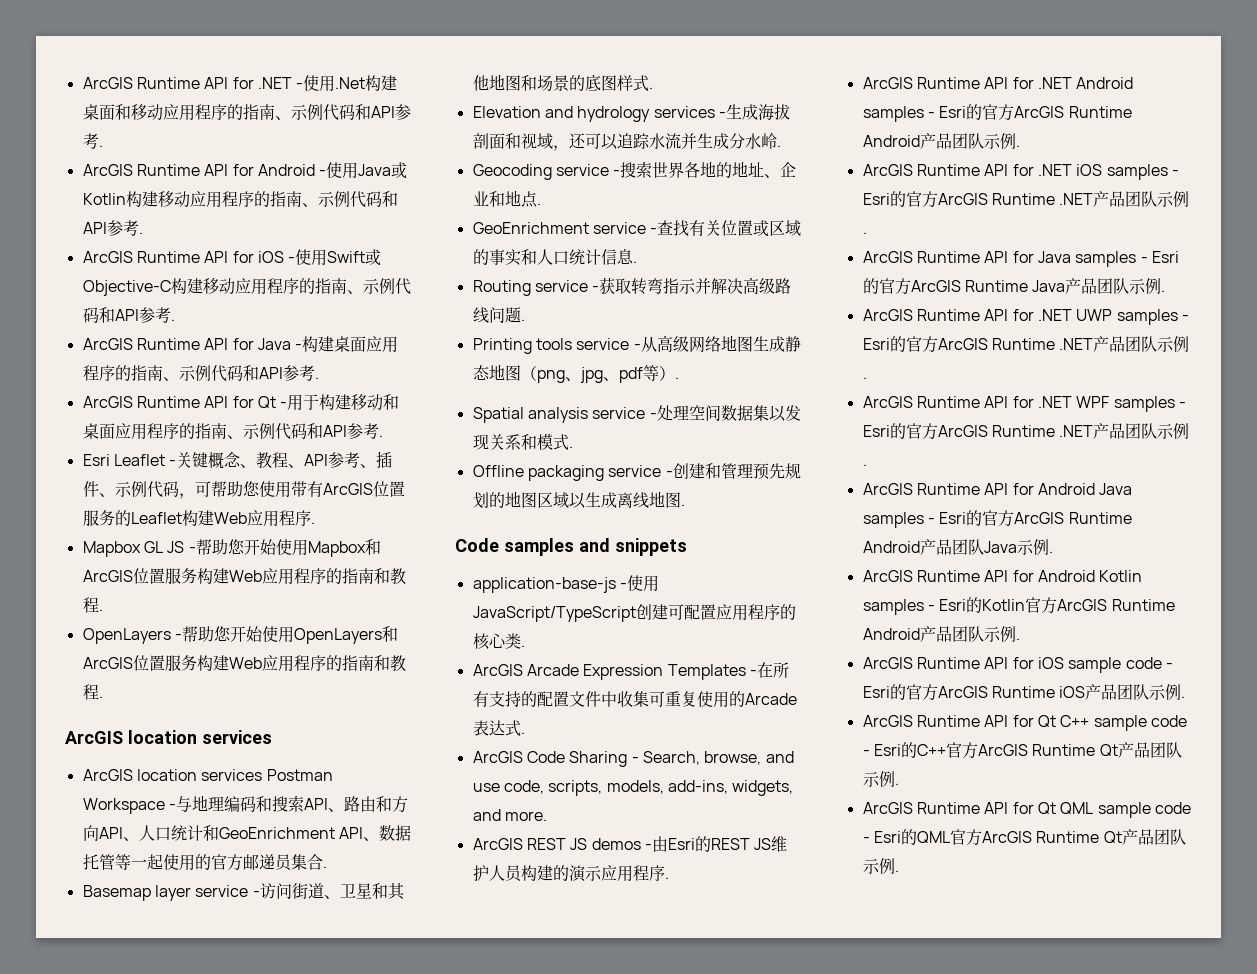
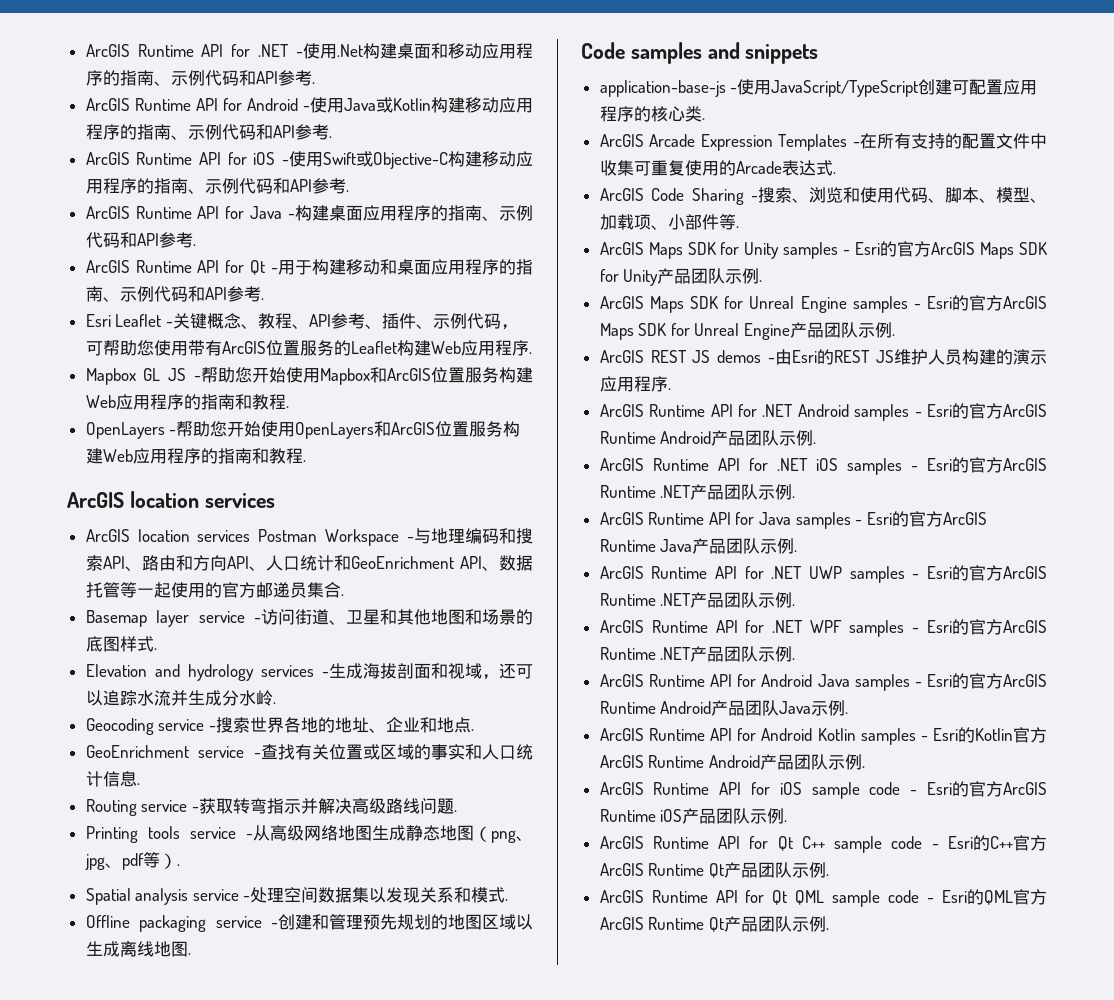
- ArcGIS Code Sharing - Search, browse, and use code, scripts, models, add-ins, widgets, and more.
+ ArcGIS Code Sharing -搜索、浏览和使用代码、脚本、模型、加载项、小部件等.
+ ArcGIS Maps SDK for Unity samples - Esri的官方ArcGIS Maps SDK for Unity产品团队示例.
+ ArcGIS Maps SDK for Unreal Engine samples - Esri的官方ArcGIS Maps SDK for Unreal Engine产品团队示例.

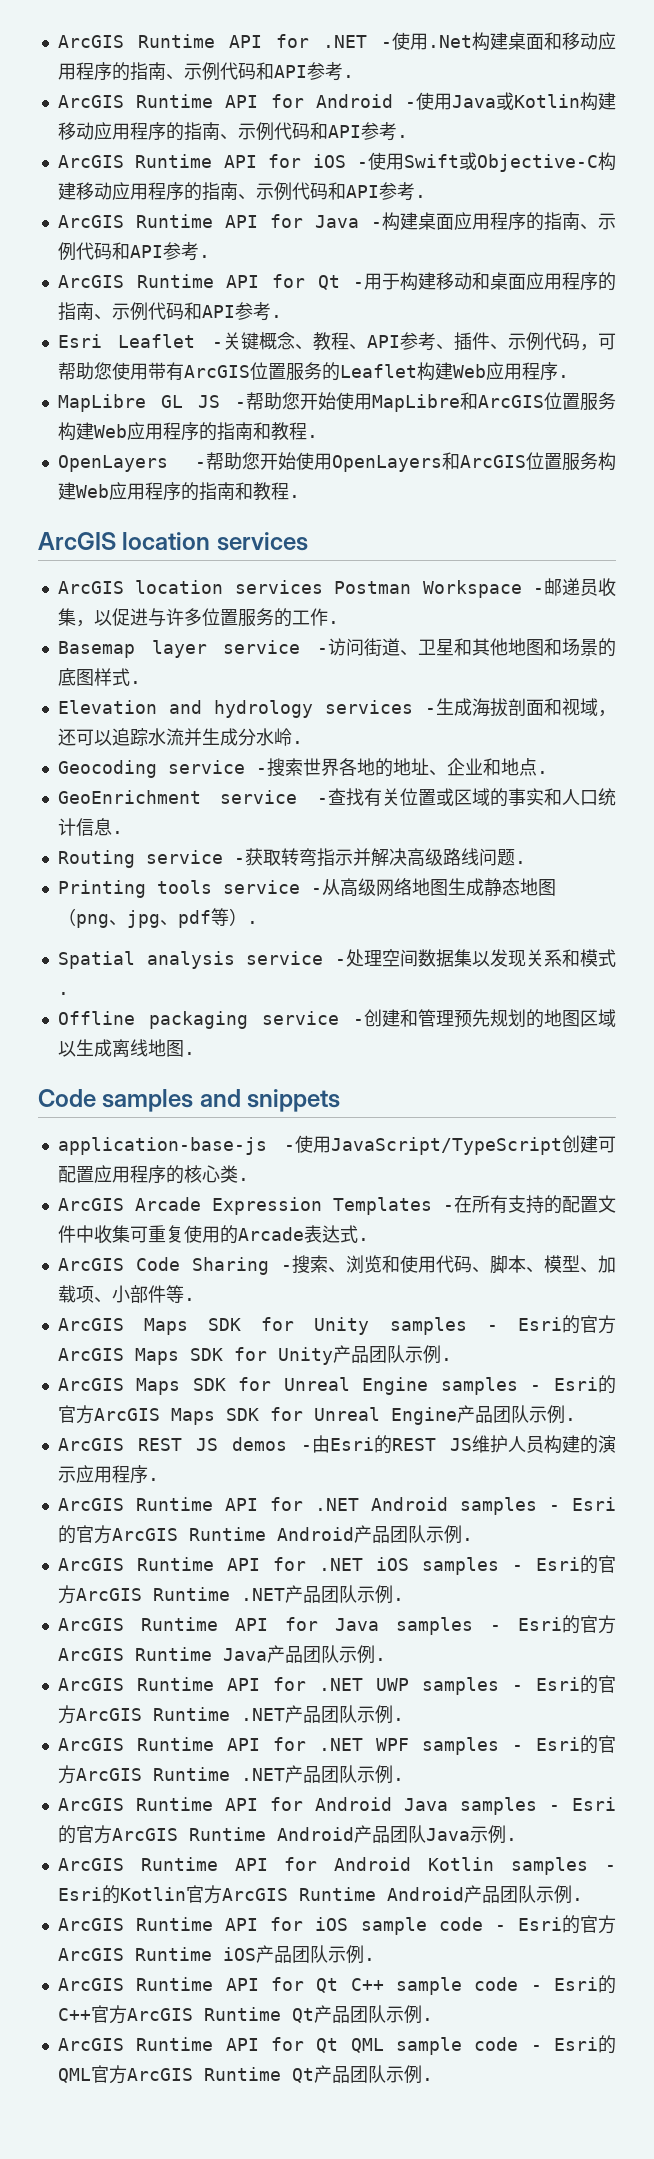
- Mapbox GL JS -帮助您开始使用Mapbox和ArcGIS位置服务构建Web应用程序的指南和教程.
+ MapLibre GL JS -帮助您开始使用MapLibre和ArcGIS位置服务构建Web应用程序的指南和教程.
- ArcGIS location services Postman Workspace -与地理编码和搜索API、路由和方向API、人口统计和GeoEnrichment API、数据托管等一起使用的官方邮递员集合.
+ ArcGIS location services Postman Workspace -邮递员收集，以促进与许多位置服务的工作.

